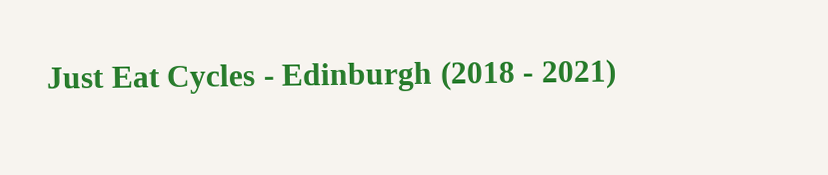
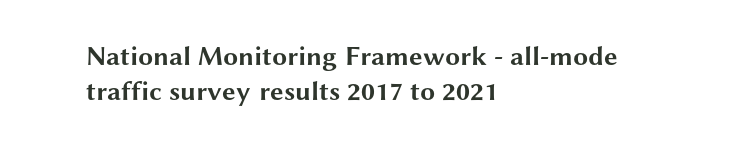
- Just Eat Cycles - Edinburgh (2018 - 2021)
+ National Monitoring Framework - all-mode traffic survey results 2017 to 2021

